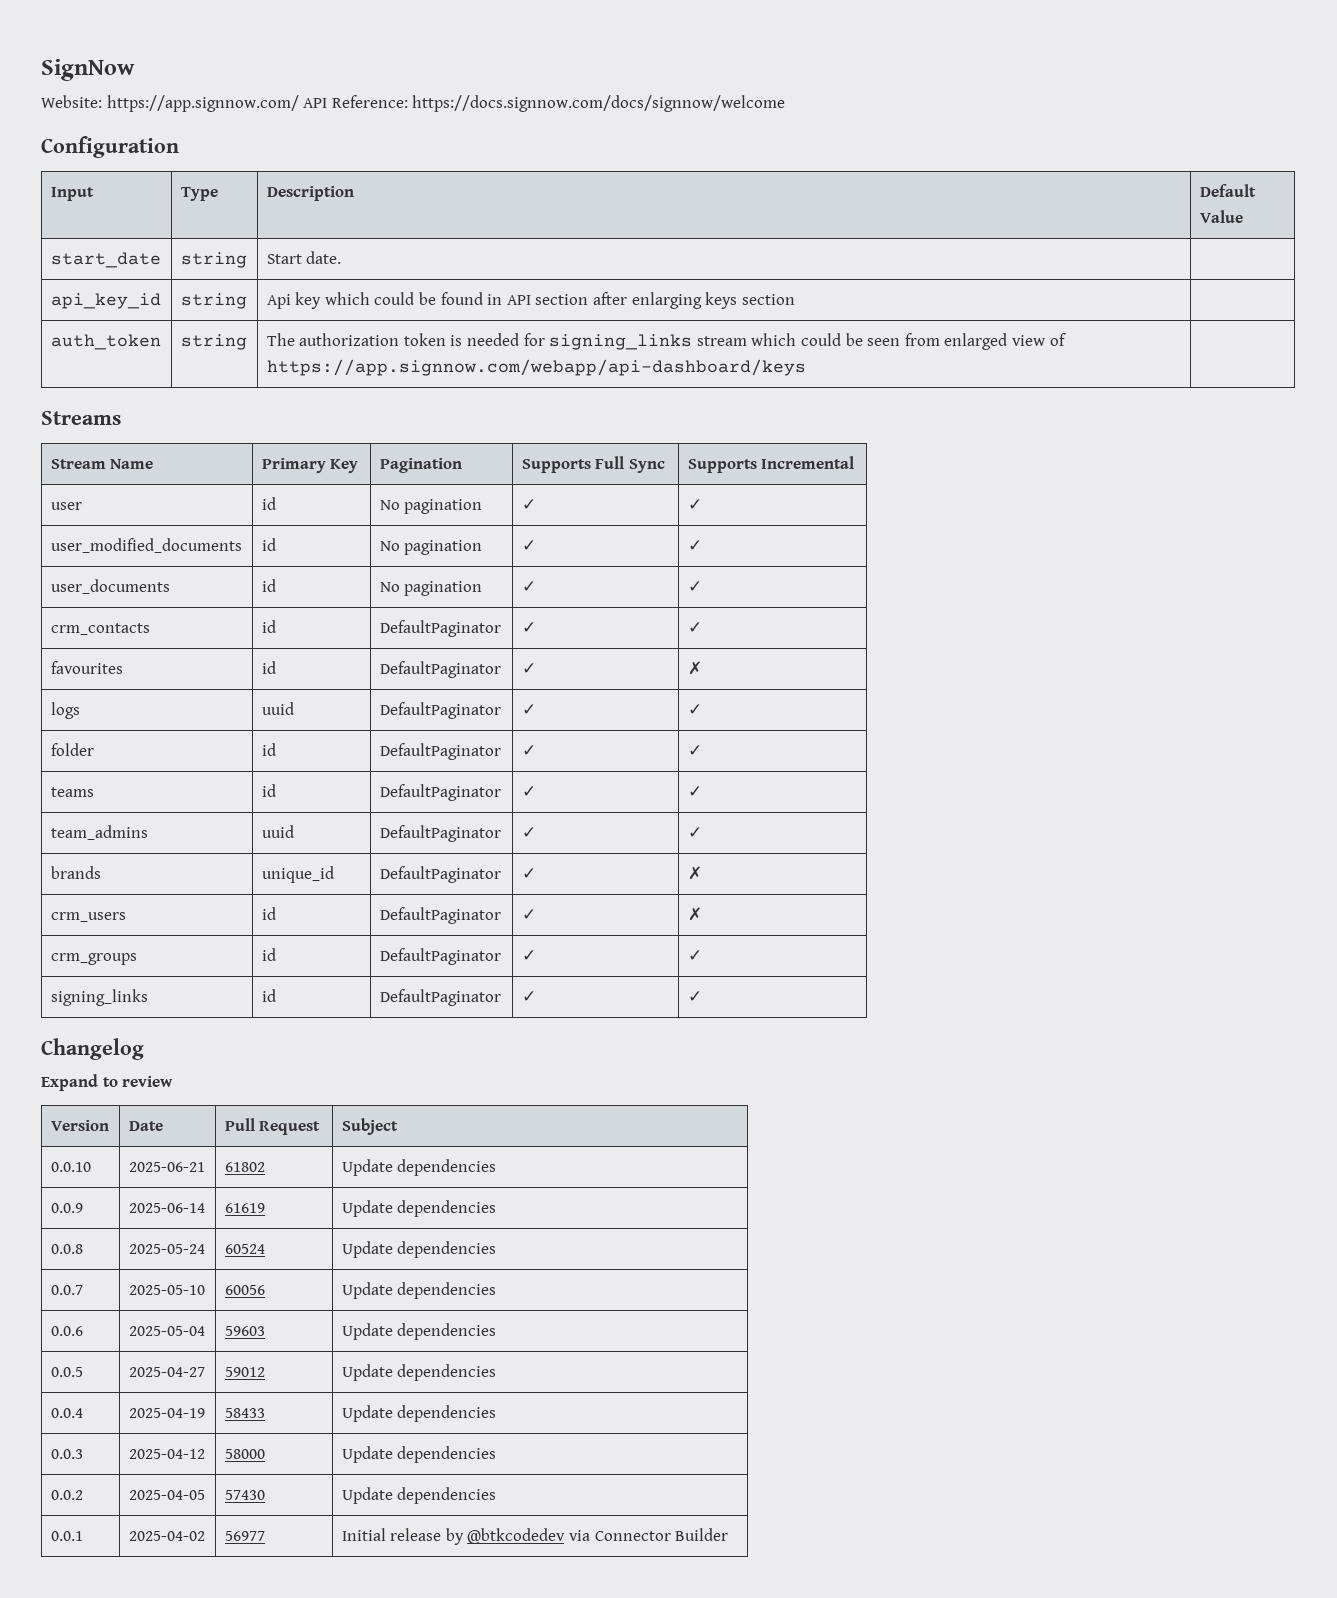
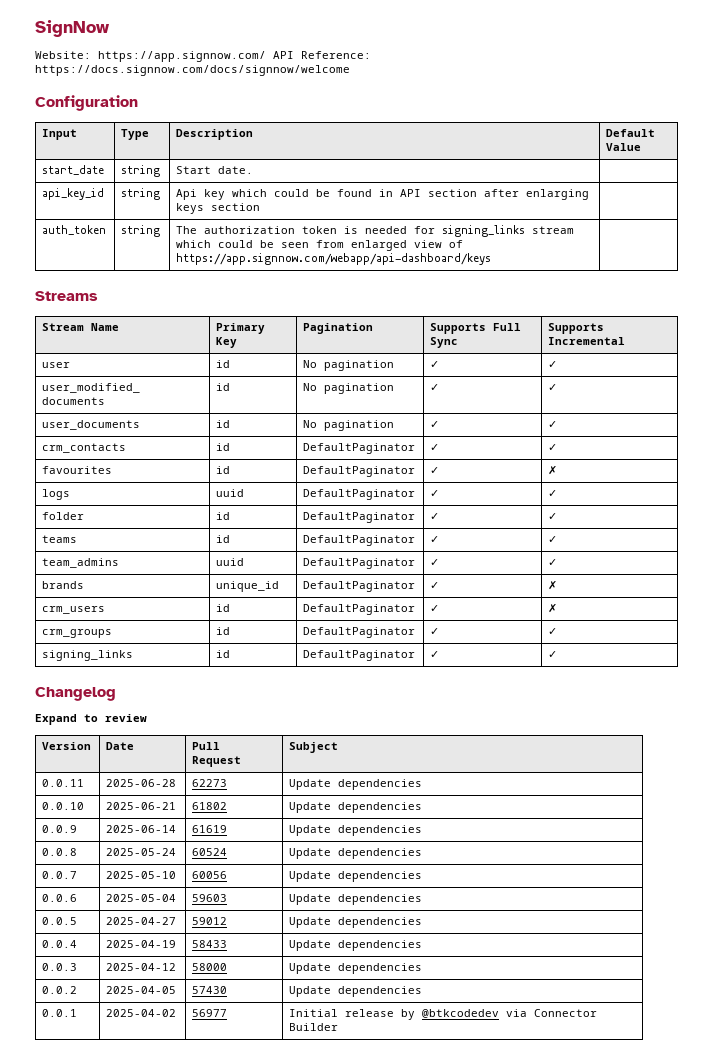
+ 0.0.11 | 2025-06-28 | 62273 | Update dependencies

